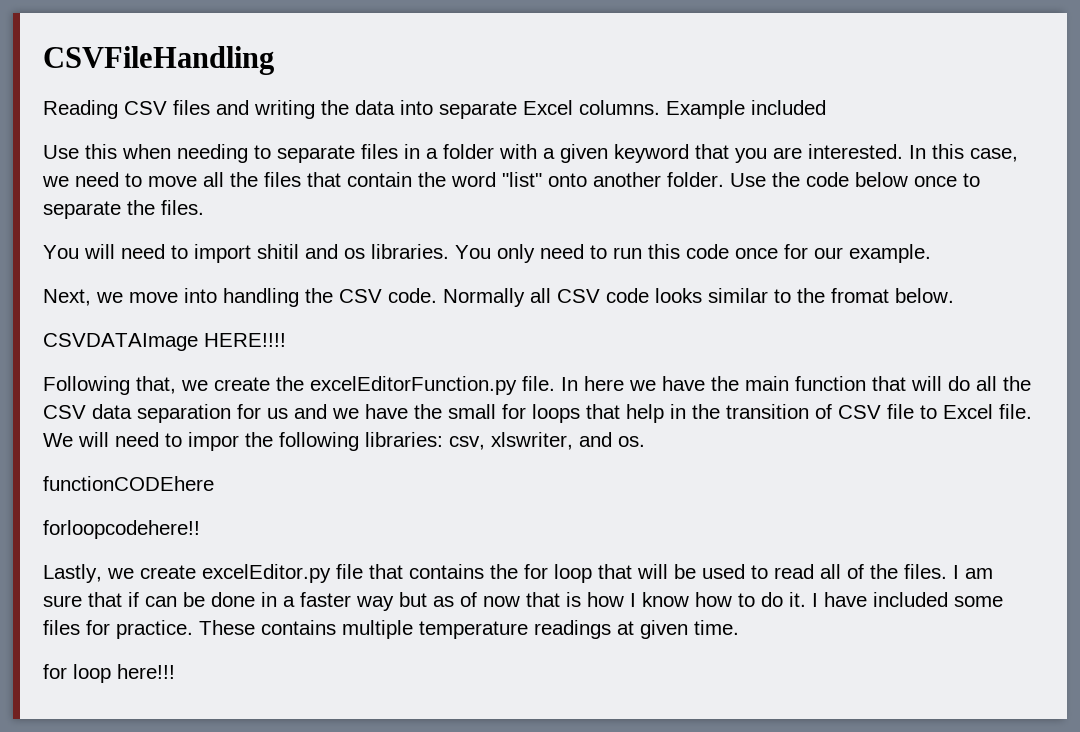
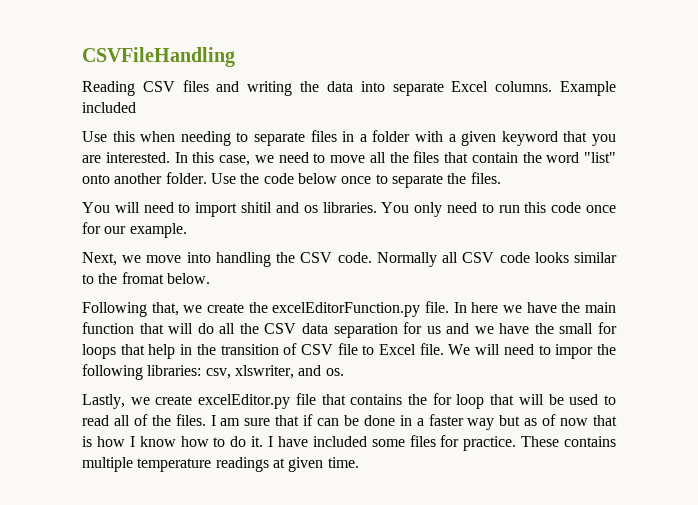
- CSVDATAImage HERE!!!!
- functionCODEhere
- forloopcodehere!!
- for loop here!!!

